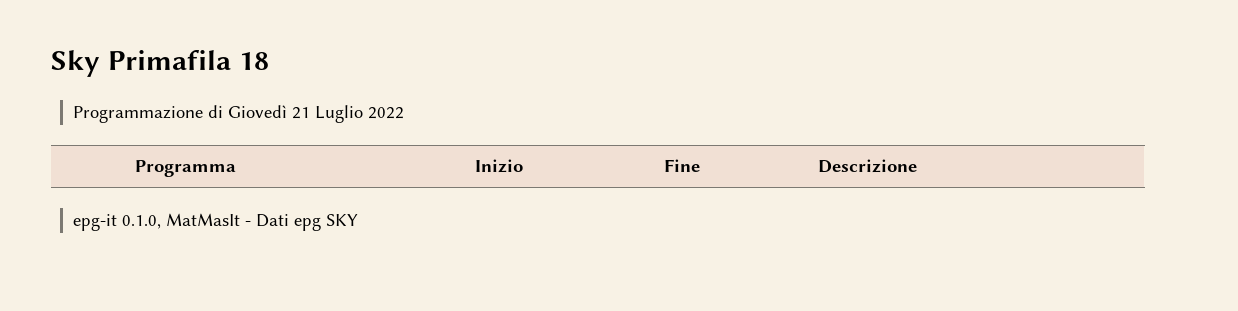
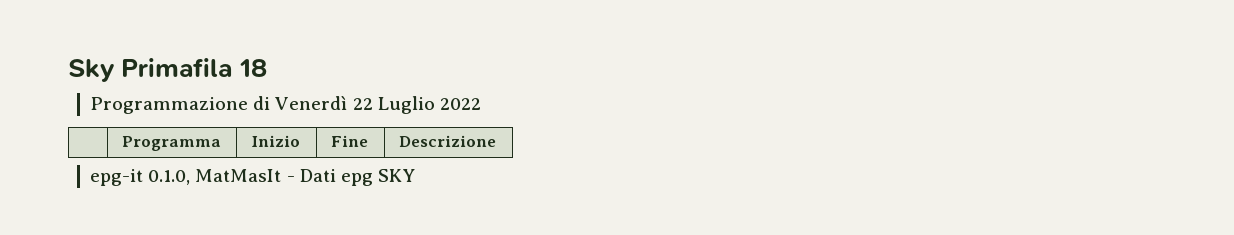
- Programmazione di Giovedì 21 Luglio 2022
+ Programmazione di Venerdì 22 Luglio 2022

